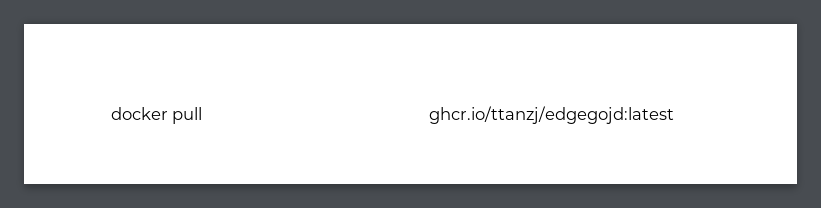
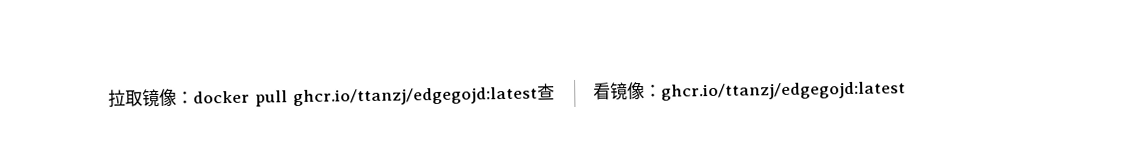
- docker pull ghcr.io/ttanzj/edgegojd:latest
+ 拉取镜像：docker pull ghcr.io/ttanzj/edgegojd:latest查看镜像：ghcr.io/ttanzj/edgegojd:latest

